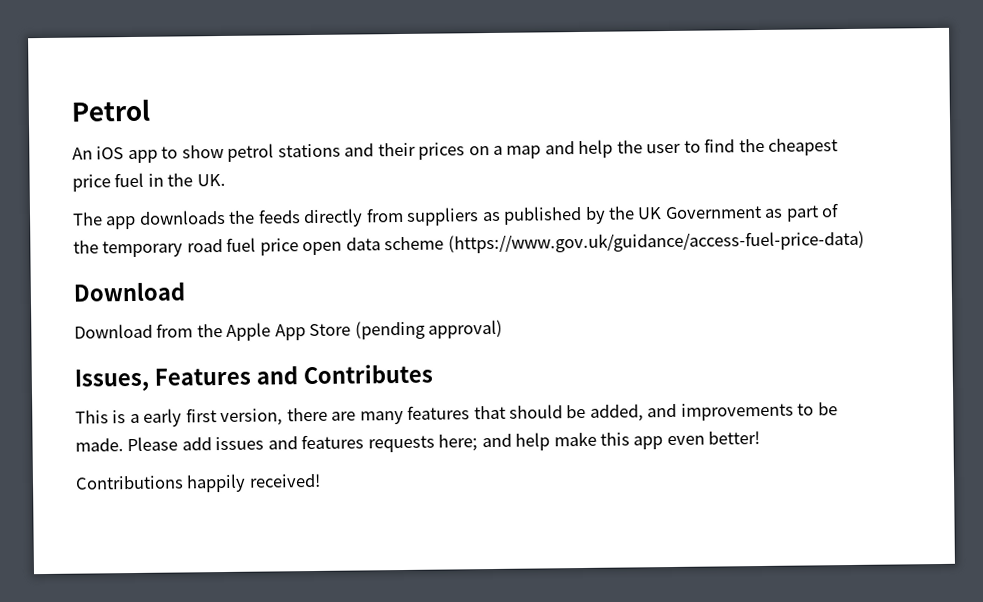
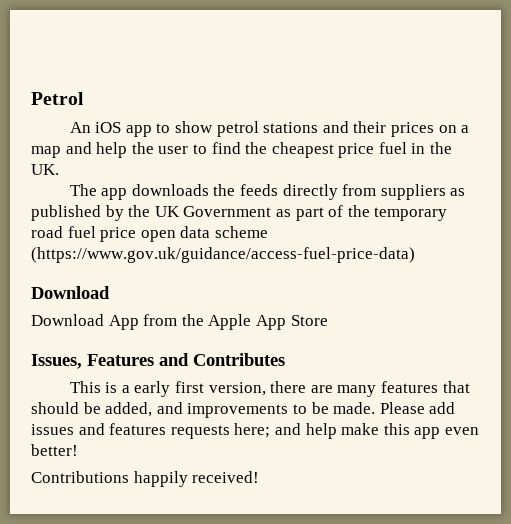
- Download from the Apple App Store (pending approval)
+ Download App from the Apple App Store

